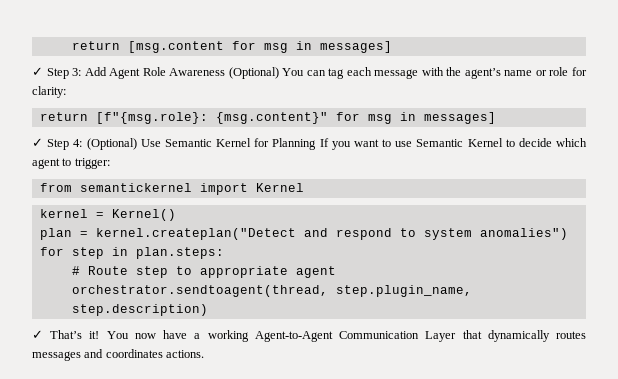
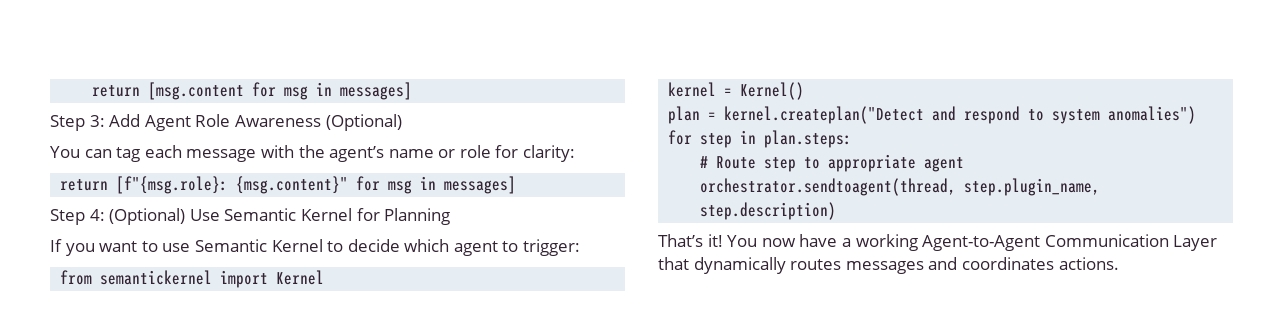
- ✓ Step 3: Add Agent Role Awareness (Optional) You can tag each message with the agent’s name or role for clarity:
+ Step 3: Add Agent Role Awareness (Optional)
+ You can tag each message with the agent’s name or role for clarity:
- ✓ Step 4: (Optional) Use Semantic Kernel for Planning If you want to use Semantic Kernel to decide which agent to trigger:
+ Step 4: (Optional) Use Semantic Kernel for Planning
+ If you want to use Semantic Kernel to decide which agent to trigger:
- ✓ That’s it!
+ That’s it!

